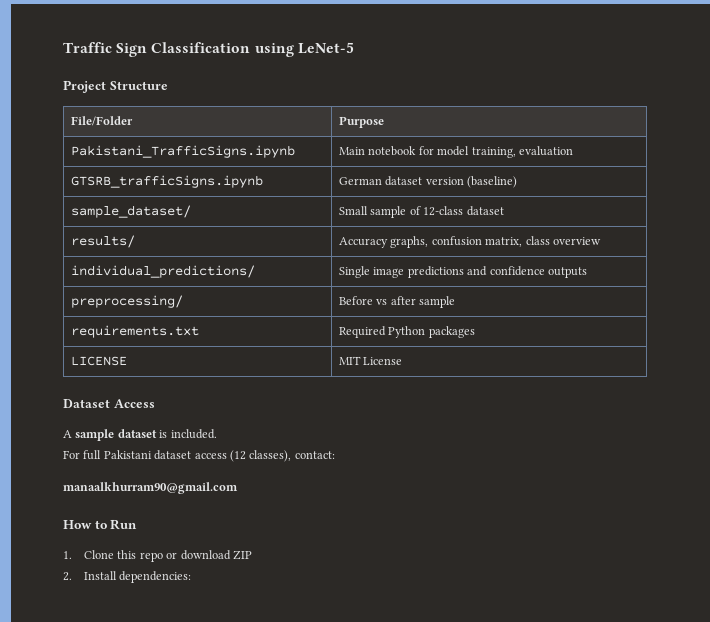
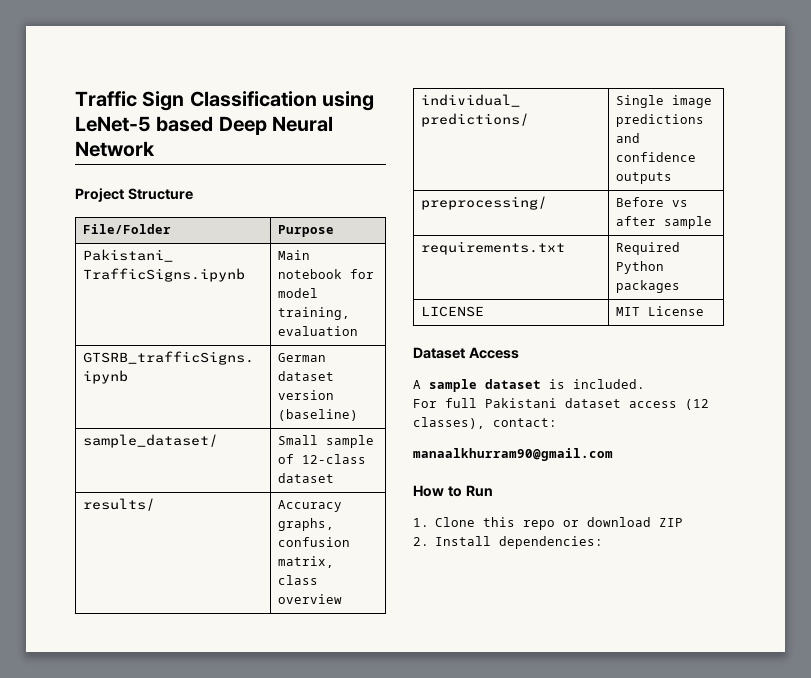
- Traffic Sign Classification using LeNet-5
+ Traffic Sign Classification using LeNet-5 based Deep Neural Network

